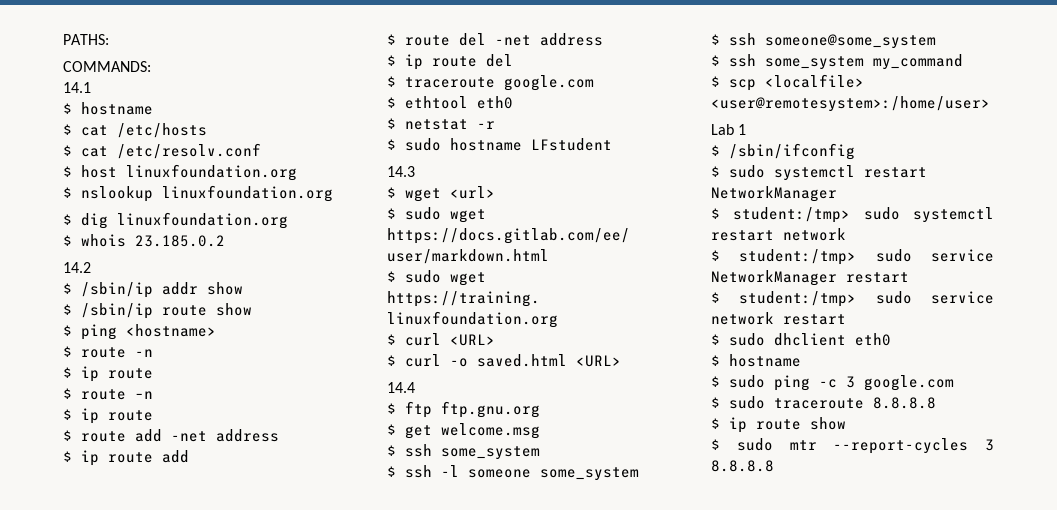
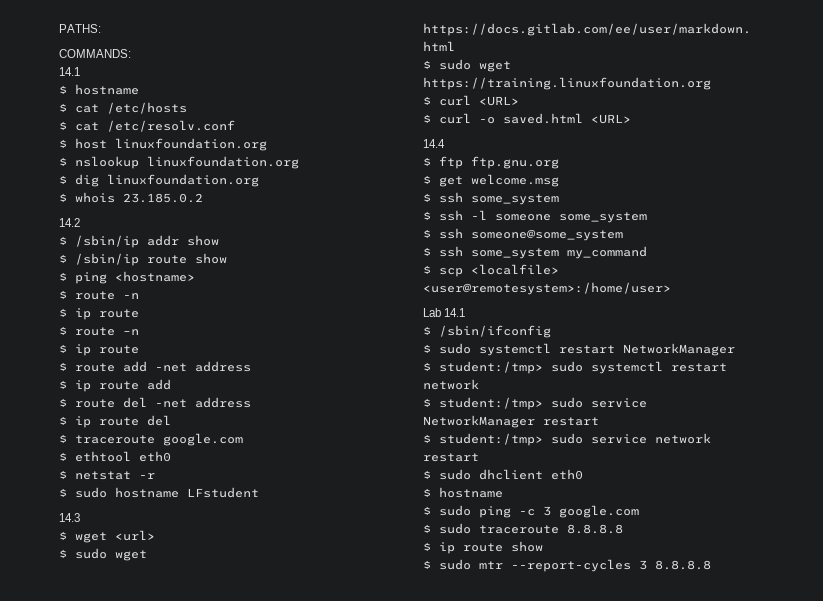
- Lab 1
+ Lab 14.1

